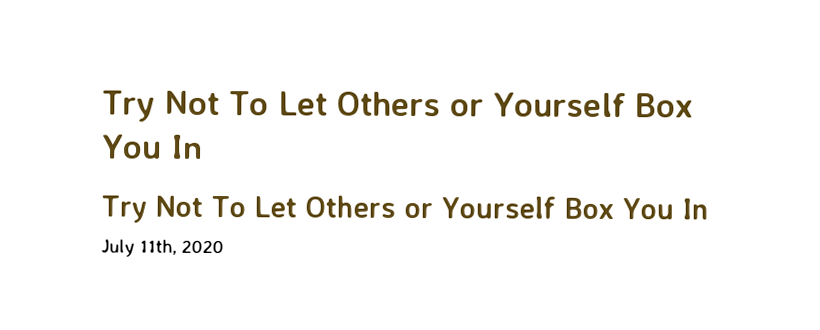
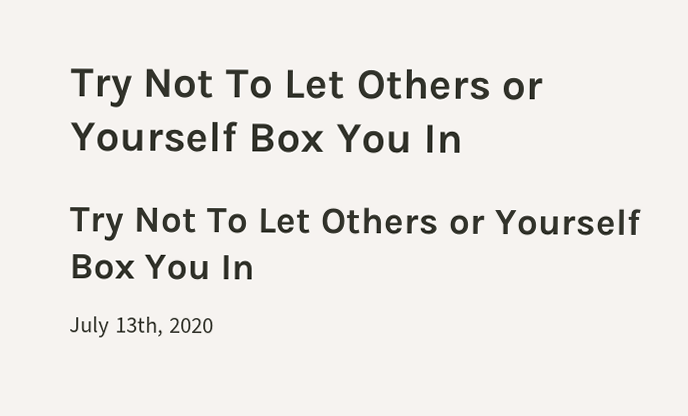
- July 11th, 2020
+ July 13th, 2020

